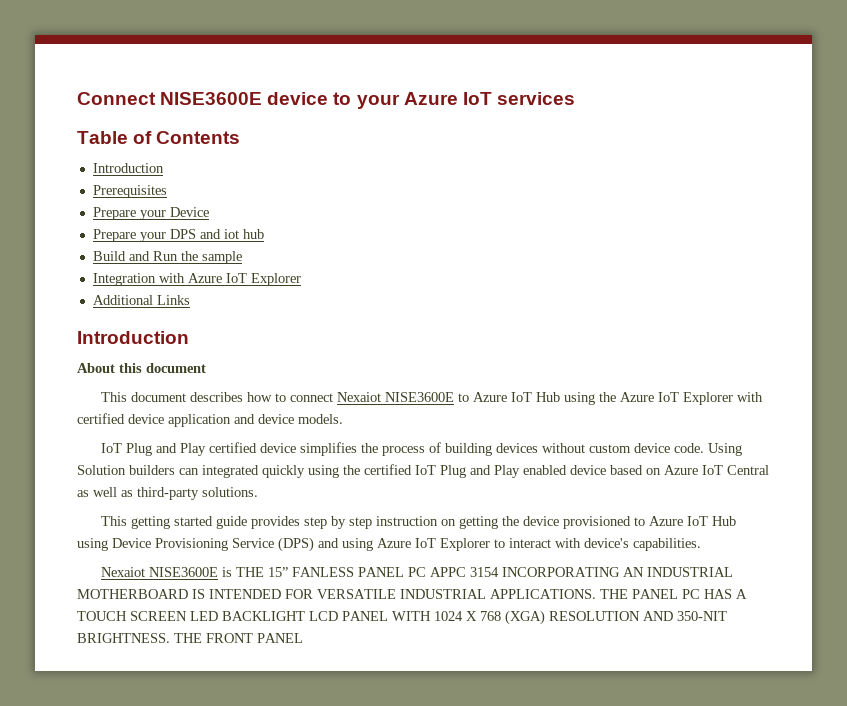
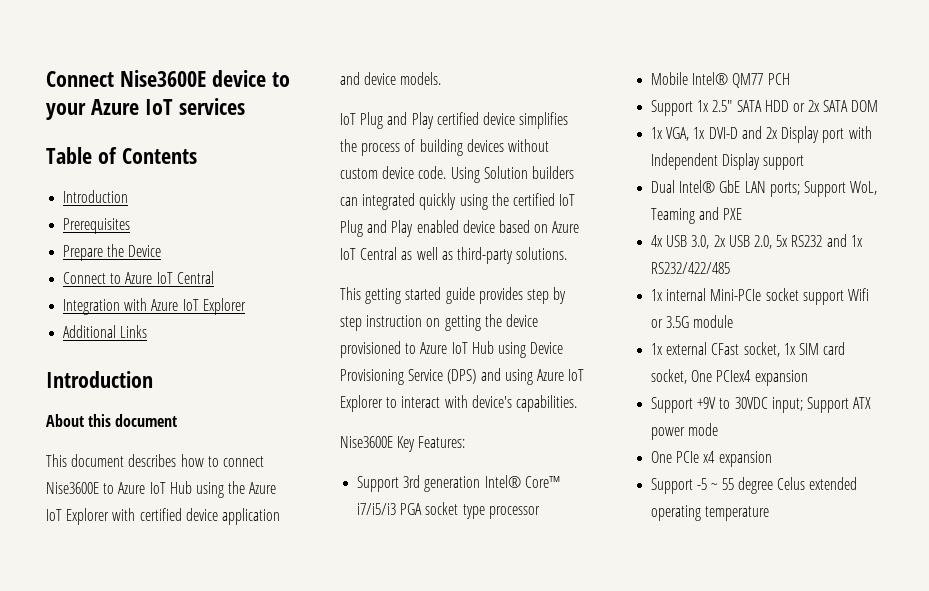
- Connect NISE3600E device to your Azure IoT services
+ Connect Nise3600E device to your Azure IoT services
- Prepare your Device
+ Prepare the Device
- Prepare your DPS and iot hub
- Build and Run the sample
+ Connect to Azure IoT Central
- This document describes how to connect Nexaiot NISE3600E to Azure IoT Hub using the Azure IoT Explorer with certified device application and device models.
+ This document describes how to connect Nise3600E to Azure IoT Hub using the Azure IoT Explorer with certified device application and device models.
- Nexaiot NISE3600E is THE 15” FANLESS PANEL PC APPC 3154 INCORPORATING AN INDUSTRIAL MOTHERBOARD IS INTENDED FOR VERSATILE INDUSTRIAL APPLICATIONS. THE PANEL PC HAS A TOUCH SCREEN LED BACKLIGHT LCD PANEL WITH 1024 X 768 (XGA) RESOLUTION AND 350-NIT BRIGHTNESS. THE FRONT PANEL
+ Nise3600E Key Features:
+ Support 3rd generation Intel® Core™ i7/i5/i3 PGA socket type processor
+ Mobile Intel® QM77 PCH
+ Support 1x 2.5" SATA HDD or 2x SATA DOM
+ 1x VGA, 1x DVI-D and 2x Display port with Independent Display support
+ Dual Intel® GbE LAN ports; Support WoL, Teaming and PXE
+ 4x USB 3.0, 2x USB 2.0, 5x RS232 and 1x RS232/422/485
+ 1x internal Mini-PCIe socket support Wifi or 3.5G module
+ 1x external CFast socket, 1x SIM card socket, One PCIex4 expansion
+ Support +9V to 30VDC input; Support ATX power mode
+ One PCIe x4 expansion
+ Support -5 ~ 55 degree Celus extended operating temperature

